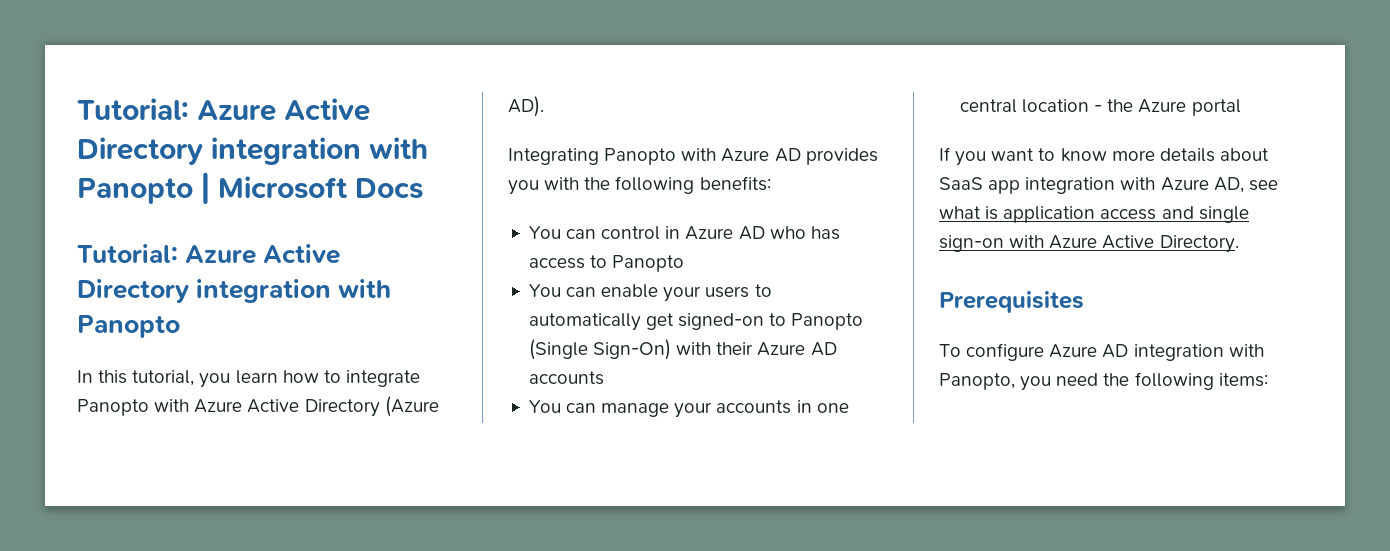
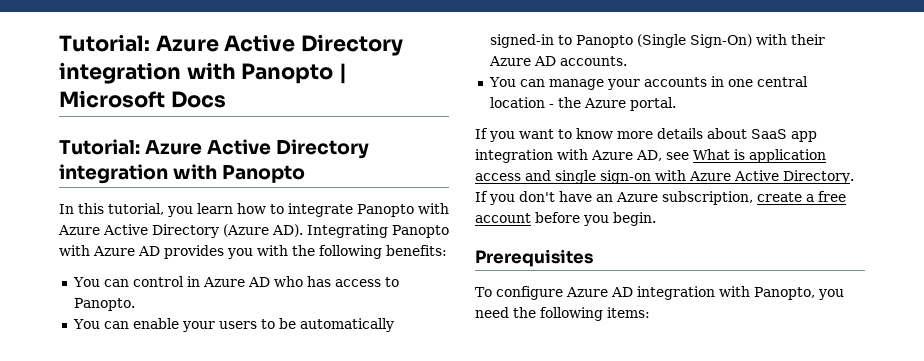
- In this tutorial, you learn how to integrate Panopto with Azure Active Directory (Azure AD).
- Integrating Panopto with Azure AD provides you with the following benefits:
+ In this tutorial, you learn how to integrate Panopto with Azure Active Directory (Azure AD). Integrating Panopto with Azure AD provides you with the following benefits:
- You can control in Azure AD who has access to Panopto
+ You can control in Azure AD who has access to Panopto.
- You can enable your users to automatically get signed-on to Panopto (Single Sign-On) with their Azure AD accounts
+ You can enable your users to be automatically signed-in to Panopto (Single Sign-On) with their Azure AD accounts.
- You can manage your accounts in one central location - the Azure portal
+ You can manage your accounts in one central location - the Azure portal.
- If you want to know more details about SaaS app integration with Azure AD, see what is application access and single sign-on with Azure Active Directory.
+ If you want to know more details about SaaS app integration with Azure AD, see What is application access and single sign-on with Azure Active Directory. If you don't have an Azure subscription, create a free account before you begin.

